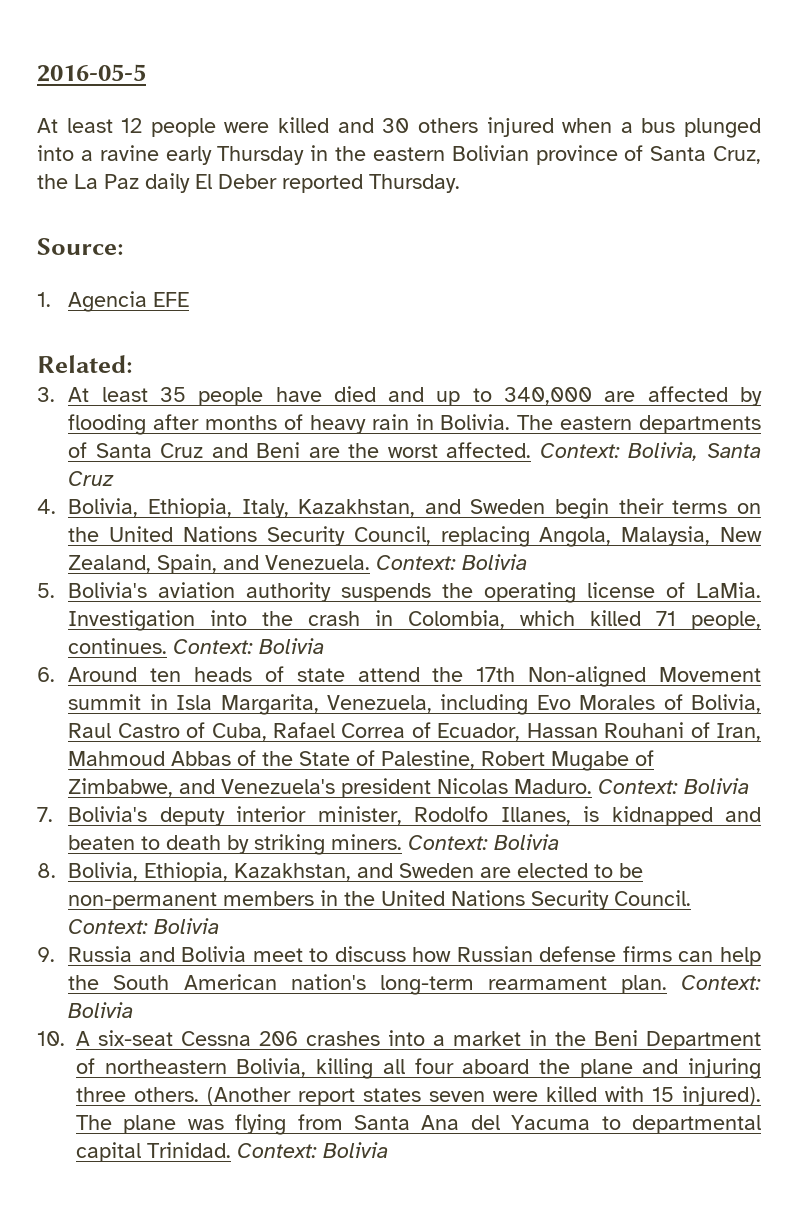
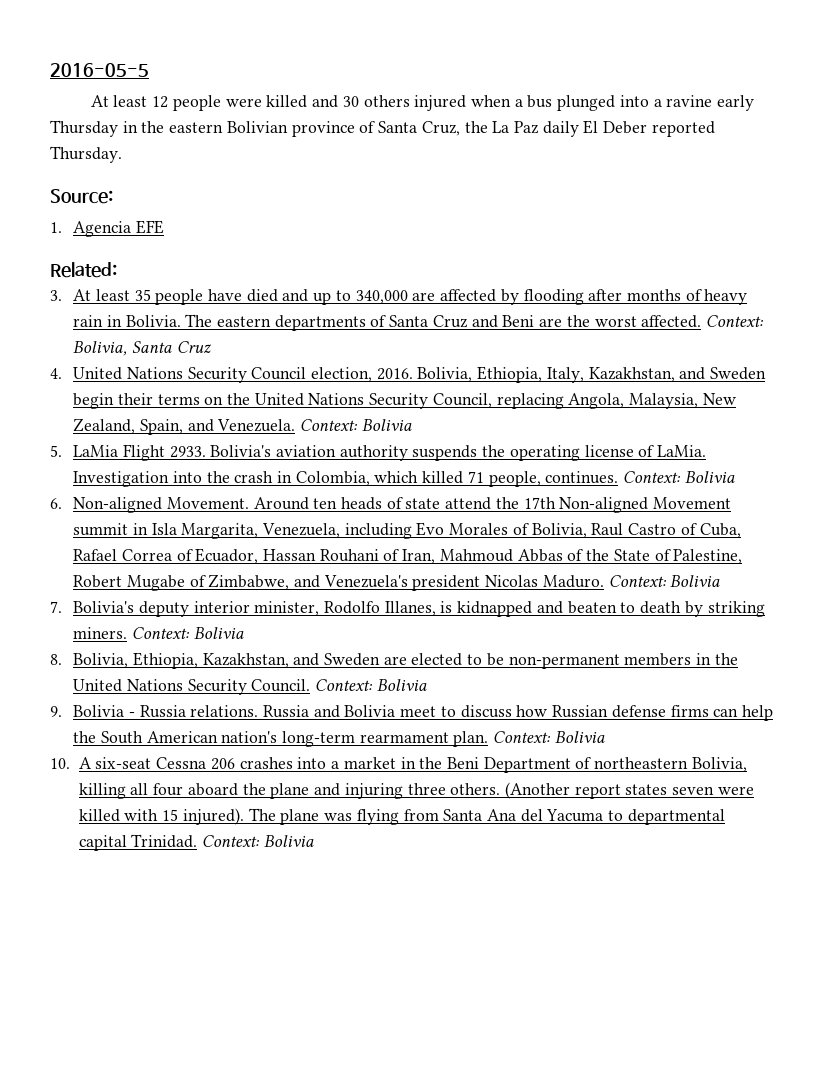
- 4. Bolivia, Ethiopia, Italy, Kazakhstan, and Sweden begin their terms on the United Nations Security Council, replacing Angola, Malaysia, New Zealand, Spain, and Venezuela.
+ 4. United Nations Security Council election, 2016. Bolivia, Ethiopia, Italy, Kazakhstan, and Sweden begin their terms on the United Nations Security Council, replacing Angola, Malaysia, New Zealand, Spain, and Venezuela.
- 5. Bolivia's aviation authority suspends the operating license of LaMia.
+ 5. LaMia Flight 2933. Bolivia's aviation authority suspends the operating license of LaMia.
- 6. Around ten heads of state attend the 17th Non-aligned Movement summit in Isla Margarita, Venezuela, including Evo Morales of Bolivia, Raul Castro of Cuba, Rafael Correa of Ecuador, Hassan Rouhani of Iran, Mahmoud Abbas of the State of Palestine, Robert Mugabe of Zimbabwe, and Venezuela's president Nicolas Maduro.
+ 6. Non-aligned Movement. Around ten heads of state attend the 17th Non-aligned Movement summit in Isla Margarita, Venezuela, including Evo Morales of Bolivia, Raul Castro of Cuba, Rafael Correa of Ecuador, Hassan Rouhani of Iran, Mahmoud Abbas of the State of Palestine, Robert Mugabe of Zimbabwe, and Venezuela's president Nicolas Maduro.
- 9. Russia and Bolivia meet to discuss how Russian defense firms can help the South American nation's long-term rearmament plan.
+ 9. Bolivia - Russia relations. Russia and Bolivia meet to discuss how Russian defense firms can help the South American nation's long-term rearmament plan.

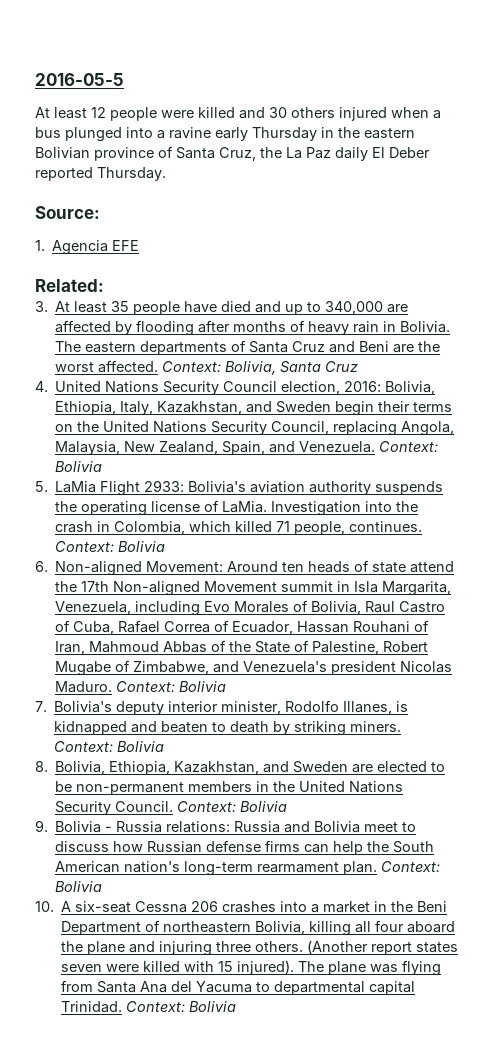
- 4. United Nations Security Council election, 2016. Bolivia, Ethiopia, Italy, Kazakhstan, and Sweden begin their terms on the United Nations Security Council, replacing Angola, Malaysia, New Zealand, Spain, and Venezuela.
+ 4. United Nations Security Council election, 2016: Bolivia, Ethiopia, Italy, Kazakhstan, and Sweden begin their terms on the United Nations Security Council, replacing Angola, Malaysia, New Zealand, Spain, and Venezuela.
- 5. LaMia Flight 2933. Bolivia's aviation authority suspends the operating license of LaMia.
+ 5. LaMia Flight 2933: Bolivia's aviation authority suspends the operating license of LaMia.
- 6. Non-aligned Movement. Around ten heads of state attend the 17th Non-aligned Movement summit in Isla Margarita, Venezuela, including Evo Morales of Bolivia, Raul Castro of Cuba, Rafael Correa of Ecuador, Hassan Rouhani of Iran, Mahmoud Abbas of the State of Palestine, Robert Mugabe of Zimbabwe, and Venezuela's president Nicolas Maduro.
+ 6. Non-aligned Movement: Around ten heads of state attend the 17th Non-aligned Movement summit in Isla Margarita, Venezuela, including Evo Morales of Bolivia, Raul Castro of Cuba, Rafael Correa of Ecuador, Hassan Rouhani of Iran, Mahmoud Abbas of the State of Palestine, Robert Mugabe of Zimbabwe, and Venezuela's president Nicolas Maduro.
- 9. Bolivia - Russia relations. Russia and Bolivia meet to discuss how Russian defense firms can help the South American nation's long-term rearmament plan.
+ 9. Bolivia - Russia relations: Russia and Bolivia meet to discuss how Russian defense firms can help the South American nation's long-term rearmament plan.

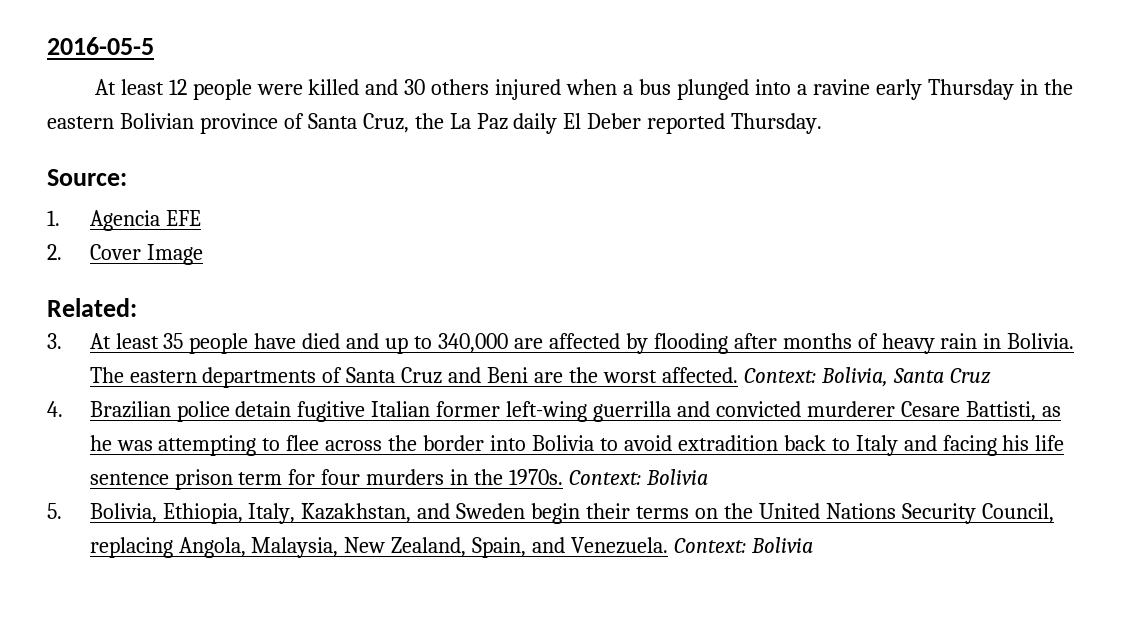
+ 2. Cover Image
- 4. United Nations Security Council election, 2016: Bolivia, Ethiopia, Italy, Kazakhstan, and Sweden begin their terms on the United Nations Security Council, replacing Angola, Malaysia, New Zealand, Spain, and Venezuela.
+ 4. Brazilian police detain fugitive Italian former left-wing guerrilla and convicted murderer Cesare Battisti, as he was attempting to flee across the border into Bolivia to avoid extradition back to Italy and facing his life sentence prison term for four murders in the 1970s. Context: Bolivia
+ 5. Bolivia, Ethiopia, Italy, Kazakhstan, and Sweden begin their terms on the United Nations Security Council, replacing Angola, Malaysia, New Zealand, Spain, and Venezuela.
- 5. LaMia Flight 2933: Bolivia's aviation authority suspends the operating license of LaMia. Investigation into the crash in Colombia, which killed 71 people, continues. Context: Bolivia
- 6. Non-aligned Movement: Around ten heads of state attend the 17th Non-aligned Movement summit in Isla Margarita, Venezuela, including Evo Morales of Bolivia, Raul Castro of Cuba, Rafael Correa of Ecuador, Hassan Rouhani of Iran, Mahmoud Abbas of the State of Palestine, Robert Mugabe of Zimbabwe, and Venezuela's president Nicolas Maduro. Context: Bolivia
- 7. Bolivia's deputy interior minister, Rodolfo Illanes, is kidnapped and beaten to death by striking miners. Context: Bolivia
- 8. Bolivia, Ethiopia, Kazakhstan, and Sweden are elected to be non-permanent members in the United Nations Security Council. Context: Bolivia
- 9. Bolivia - Russia relations: Russia and Bolivia meet to discuss how Russian defense firms can help the South American nation's long-term rearmament plan. Context: Bolivia
- 10. A six-seat Cessna 206 crashes into a market in the Beni Department of northeastern Bolivia, killing all four aboard the plane and injuring three others. (Another report states seven were killed with 15 injured). The plane was flying from Santa Ana del Yacuma to departmental capital Trinidad. Context: Bolivia

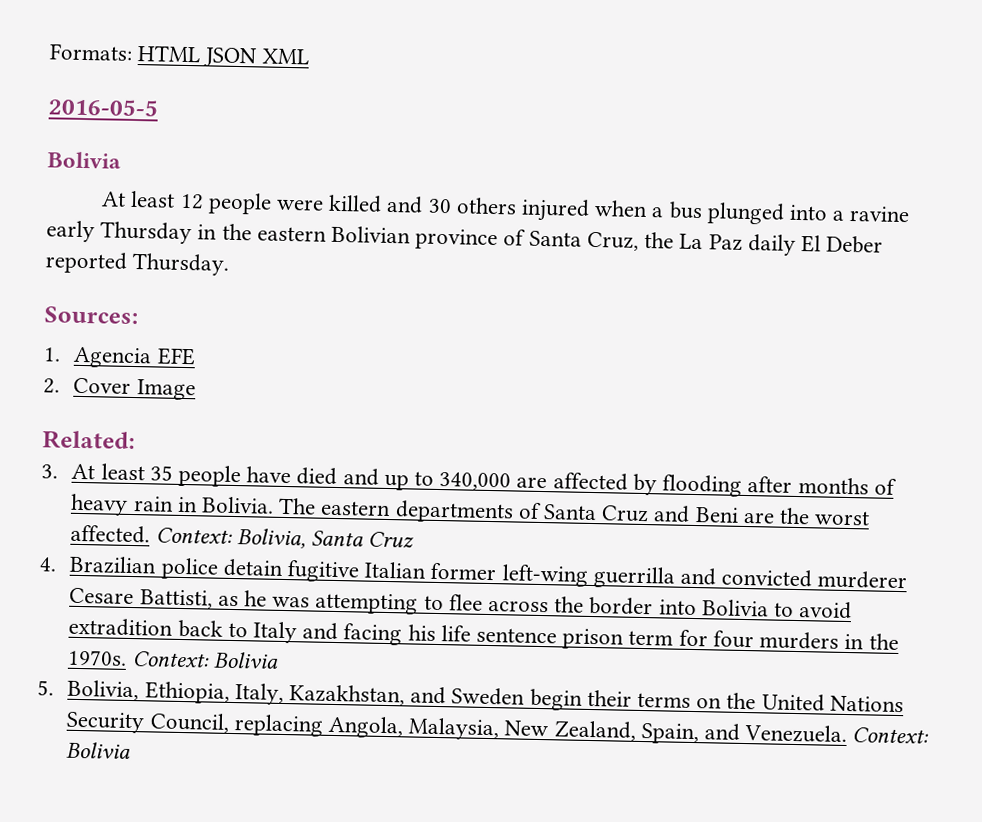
+ Formats: HTML JSON XML
  2016-05-5
+ Bolivia
- Source:
+ Sources:

